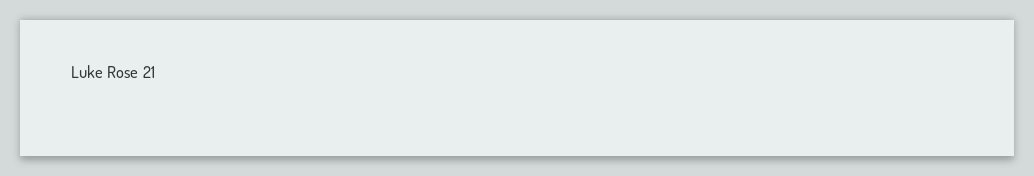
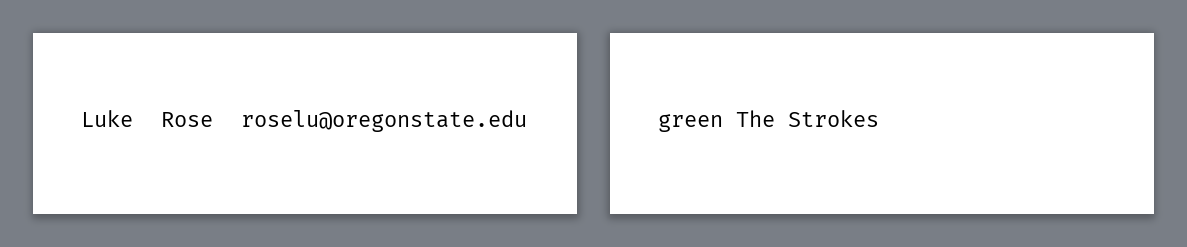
- Luke Rose 21
+ Luke Rose roselu@oregonstate.edu green The Strokes

